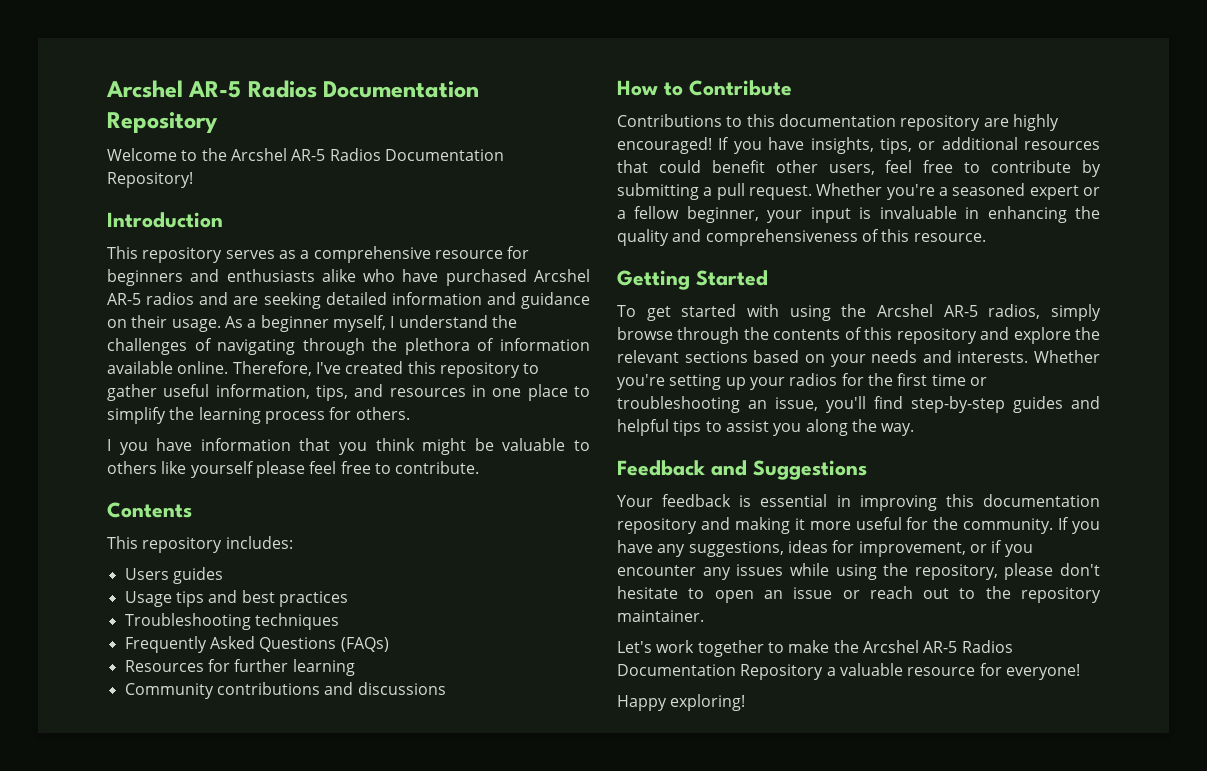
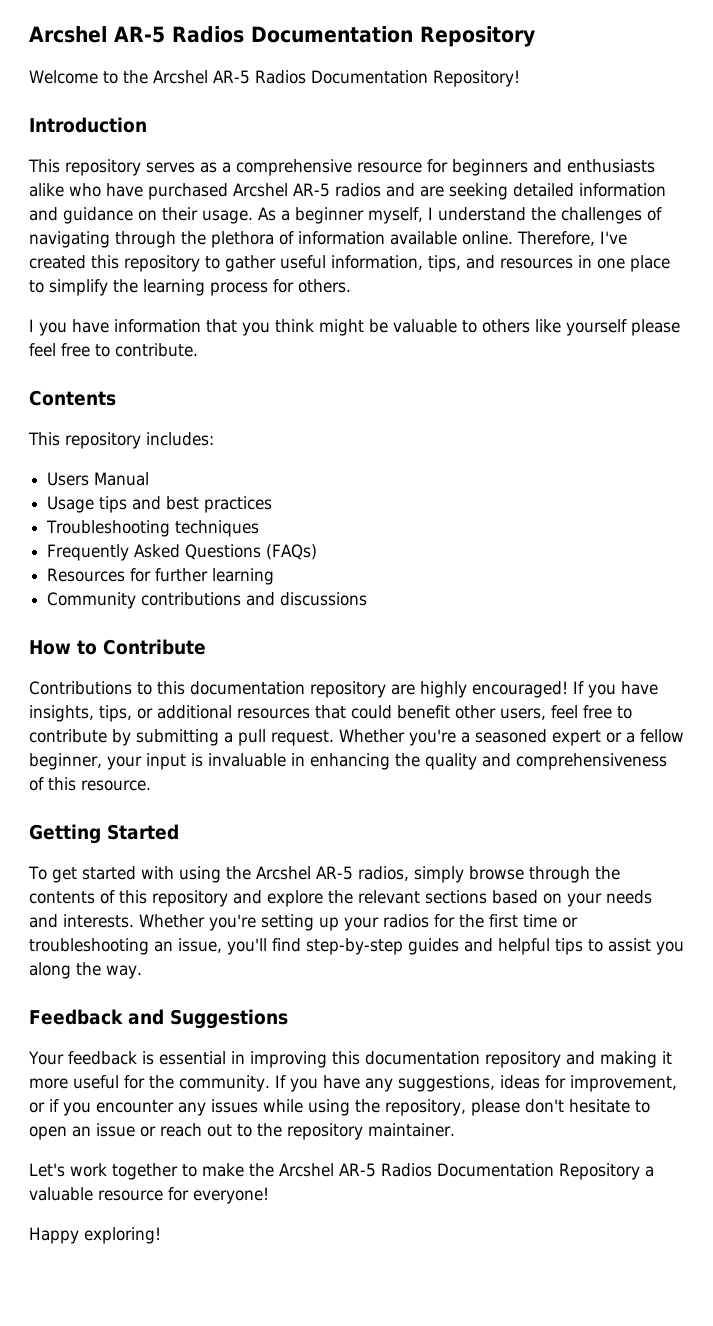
- Users guides
+ Users Manual

